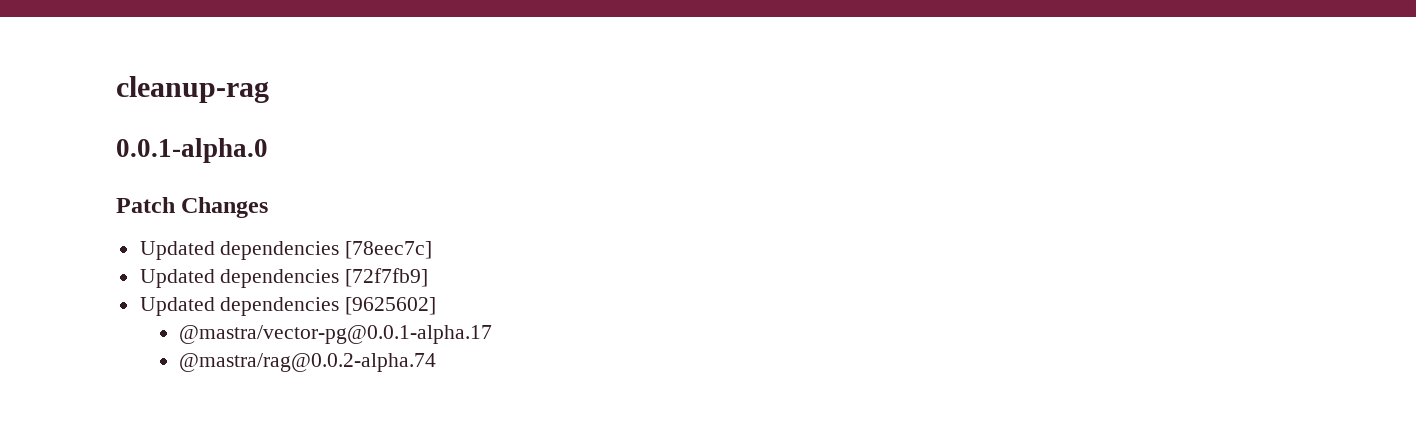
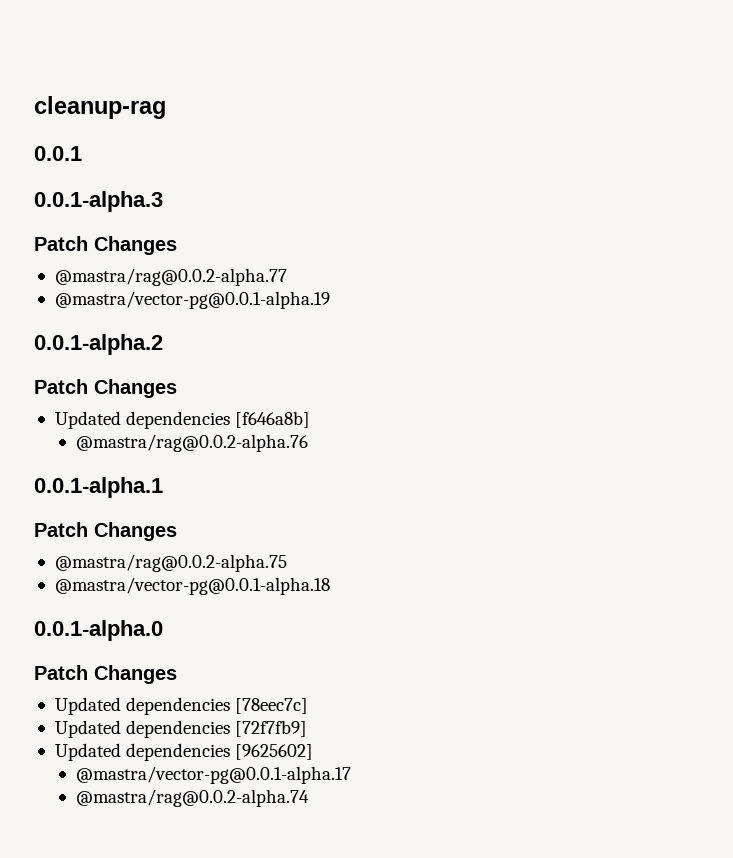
+ 0.0.1
+ 0.0.1-alpha.3
+ Patch Changes
+ @mastra/rag@0.0.2-alpha.77
+ @mastra/vector-pg@0.0.1-alpha.19
+ 0.0.1-alpha.2
+ Patch Changes
+ Updated dependencies [f646a8b]
+ @mastra/rag@0.0.2-alpha.76
+ 0.0.1-alpha.1
+ Patch Changes
+ @mastra/rag@0.0.2-alpha.75
+ @mastra/vector-pg@0.0.1-alpha.18

